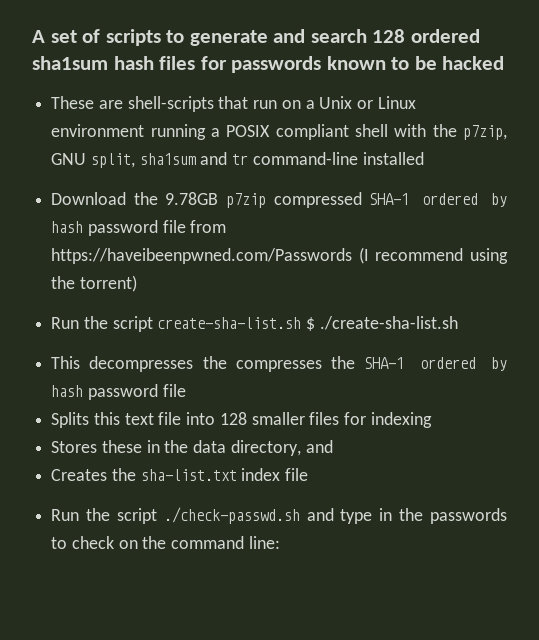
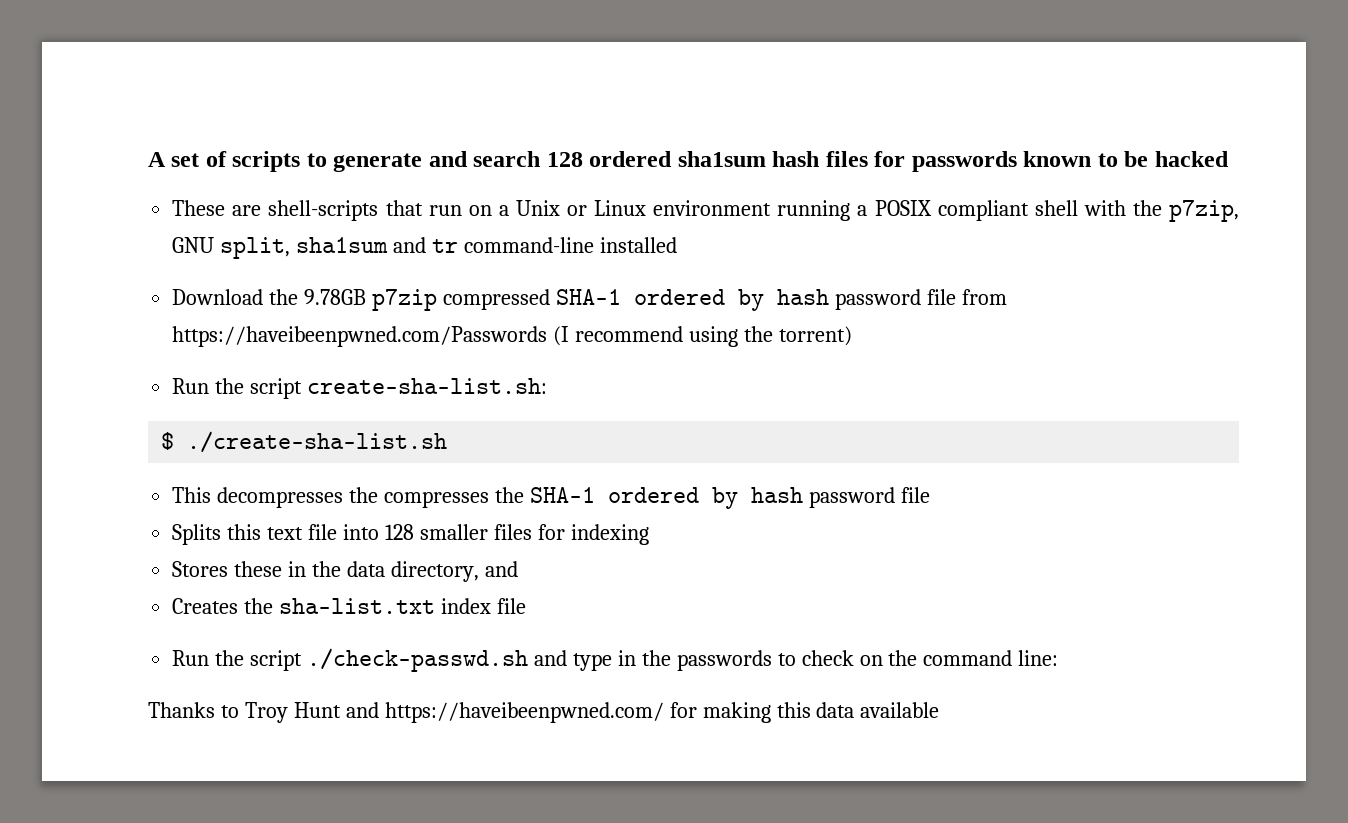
- Run the script create-sha-list.sh $ ./create-sha-list.sh
+ Run the script create-sha-list.sh:
+ $ ./create-sha-list.sh
+ Thanks to Troy Hunt and https://haveibeenpwned.com/ for making this data available

